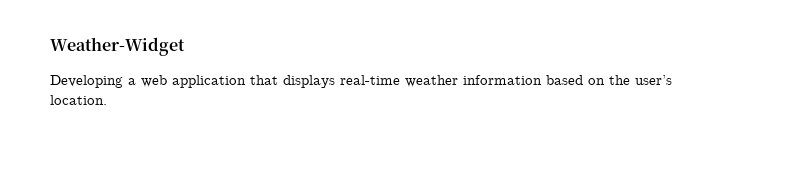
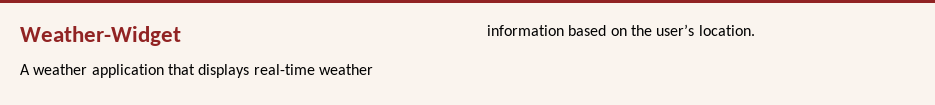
- Developing a web application that displays real-time weather information based on the user’s location.
+ A weather application that displays real-time weather information based on the user’s location.

